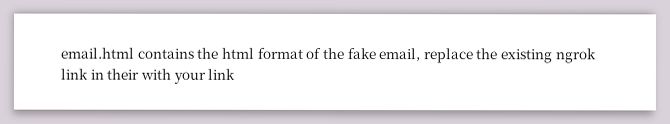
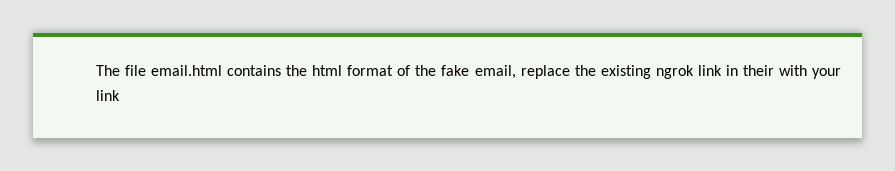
- email.html contains the html format of the fake email, replace the existing ngrok link in their with your link
+ The file email.html contains the html format of the fake email, replace the existing ngrok link in their with your link

